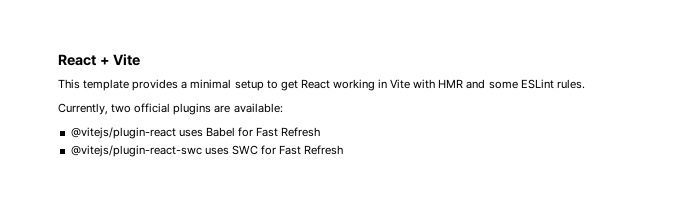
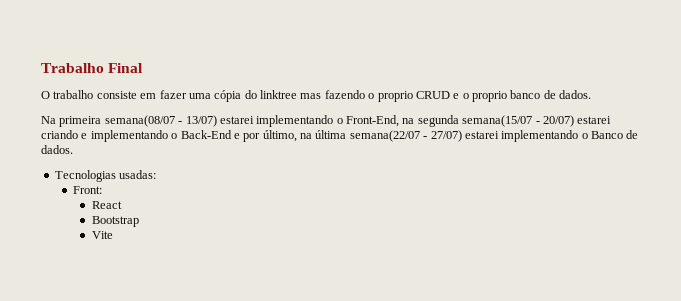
- React + Vite
- This template provides a minimal setup to get React working in Vite with HMR and some ESLint rules.
- Currently, two official plugins are available:
- @vitejs/plugin-react uses Babel for Fast Refresh
- @vitejs/plugin-react-swc uses SWC for Fast Refresh
+ Trabalho Final
+ O trabalho consiste em fazer uma cópia do linktree mas fazendo o proprio CRUD e o proprio banco de dados.
+ Na primeira semana(08/07 - 13/07) estarei implementando o Front-End, na segunda semana(15/07 - 20/07) estarei criando e implementando o Back-End e por último, na última semana(22/07 - 27/07) estarei implementando o Banco de dados.
+ Tecnologias usadas:
+ Front:
+ React
+ Bootstrap
+ Vite

